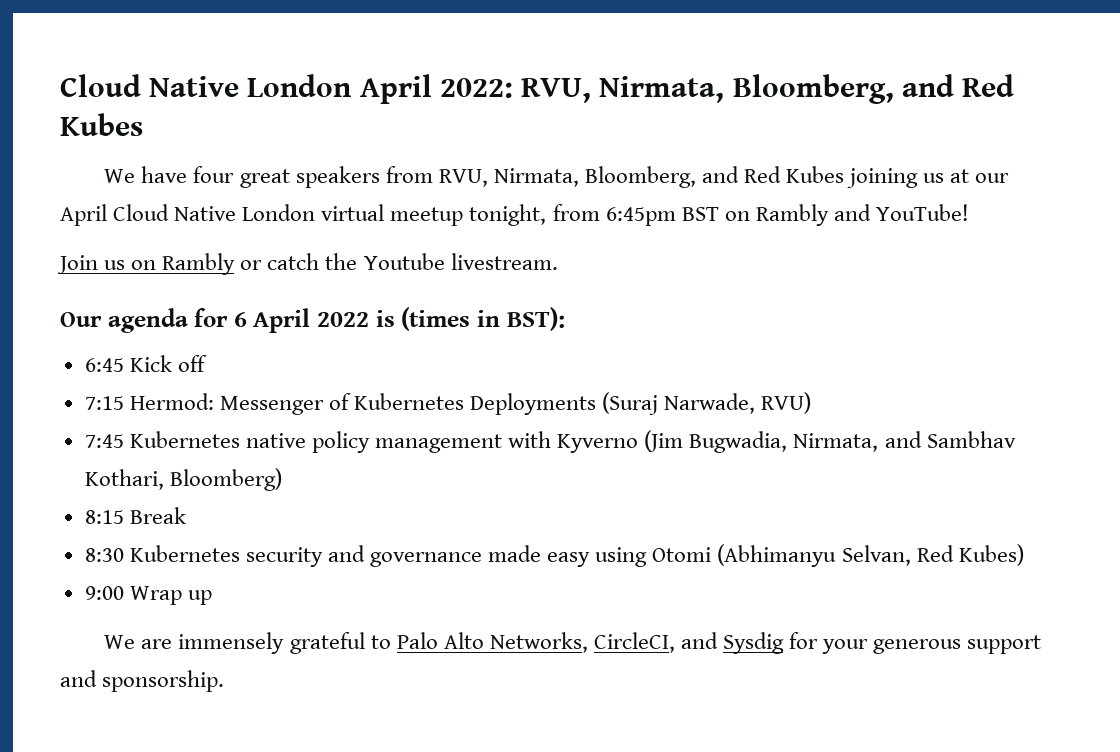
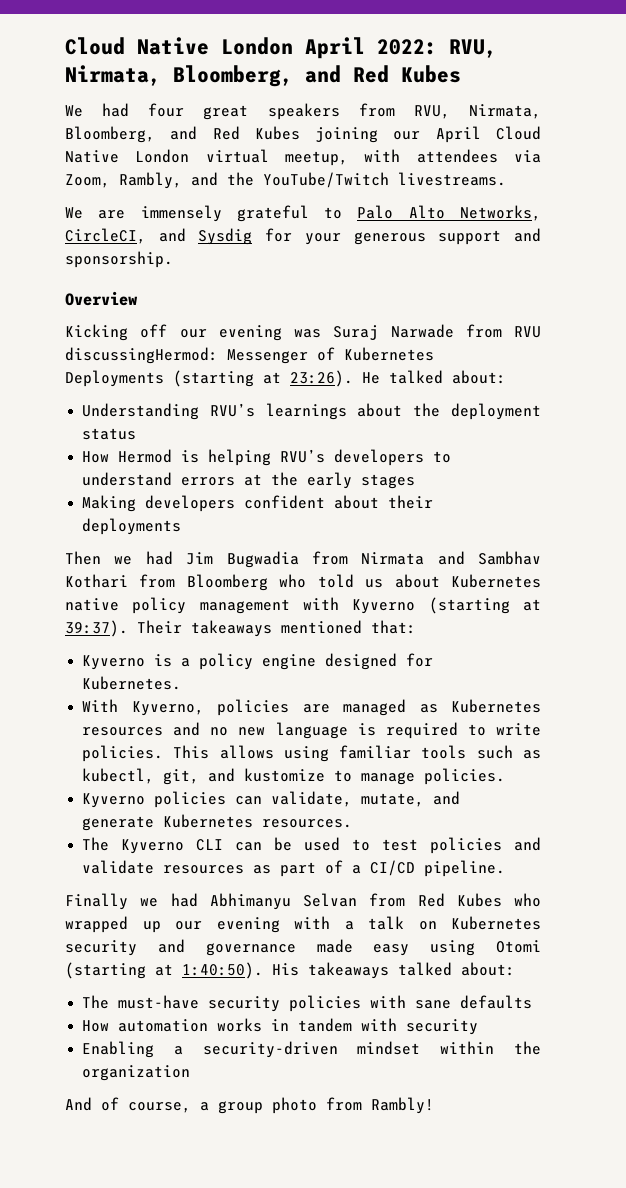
- We have four great speakers from RVU, Nirmata, Bloomberg, and Red Kubes joining us at our April Cloud Native London virtual meetup tonight, from 6:45pm BST on Rambly and YouTube!
- Join us on Rambly or catch the Youtube livestream.
- Our agenda for 6 April 2022 is (times in BST):
- 6:45 Kick off
- 7:15 Hermod: Messenger of Kubernetes Deployments (Suraj Narwade, RVU)
- 7:45 Kubernetes native policy management with Kyverno (Jim Bugwadia, Nirmata, and Sambhav Kothari, Bloomberg)
- 8:15 Break
- 8:30 Kubernetes security and governance made easy using Otomi (Abhimanyu Selvan, Red Kubes)
- 9:00 Wrap up
+ We had four great speakers from RVU, Nirmata, Bloomberg, and Red Kubes joining our April Cloud Native London virtual meetup, with attendees via Zoom, Rambly, and the YouTube/Twitch livestreams.
+ Overview
+ Kicking off our evening was Suraj Narwade from RVU discussingHermod: Messenger of Kubernetes Deployments (starting at 23:26). He talked about:
+ Understanding RVU’s learnings about the deployment status
+ How Hermod is helping RVU’s developers to understand errors at the early stages
+ Making developers confident about their deployments
+ Then we had Jim Bugwadia from Nirmata and Sambhav Kothari from Bloomberg who told us about Kubernetes native policy management with Kyverno (starting at 39:37). Their takeaways mentioned that:
+ Kyverno is a policy engine designed for Kubernetes.
+ With Kyverno, policies are managed as Kubernetes resources and no new language is required to write policies. This allows using familiar tools such as kubectl, git, and kustomize to manage policies.
+ Kyverno policies can validate, mutate, and generate Kubernetes resources.
+ The Kyverno CLI can be used to test policies and validate resources as part of a CI/CD pipeline.
+ Finally we had Abhimanyu Selvan from Red Kubes who wrapped up our evening with a talk on Kubernetes security and governance made easy using Otomi (starting at 1:40:50). His takeaways talked about:
+ The must-have security policies with sane defaults
+ How automation works in tandem with security
+ Enabling a security-driven mindset within the organization
+ And of course, a group photo from Rambly!

